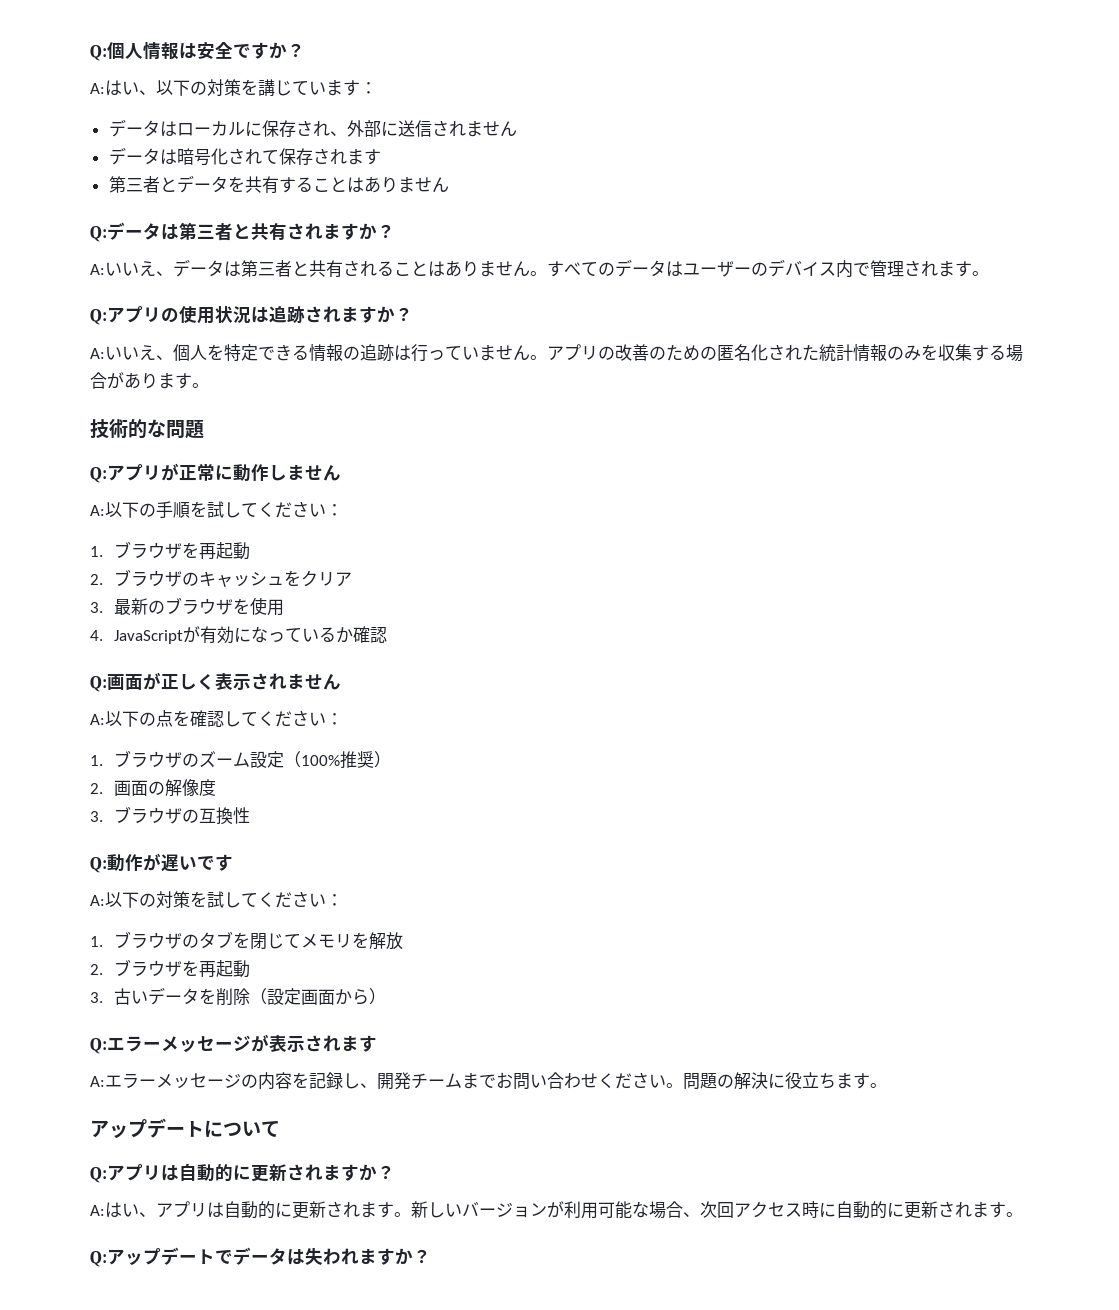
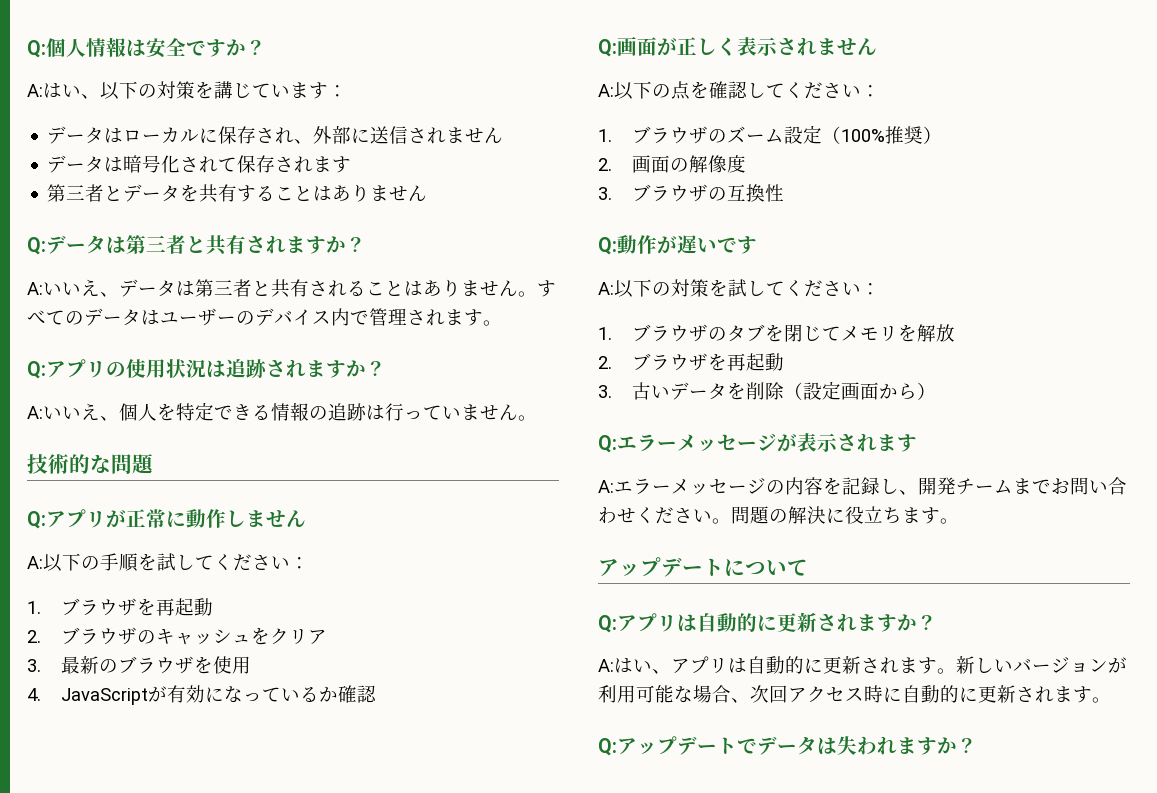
- アプリの改善のための匿名化された統計情報のみを収集する場合があります。

